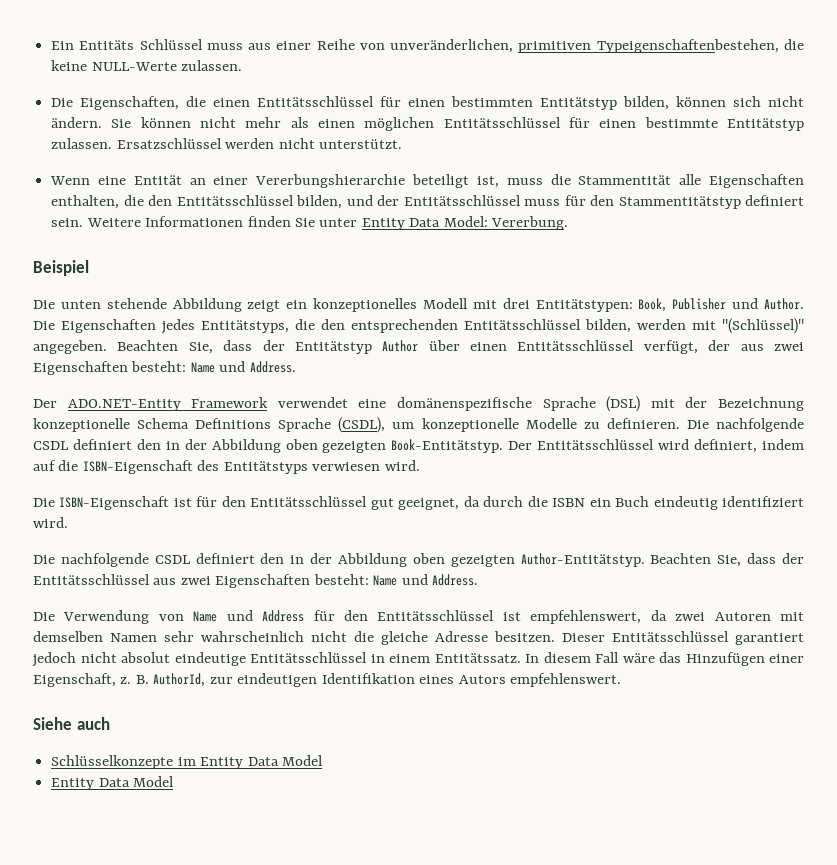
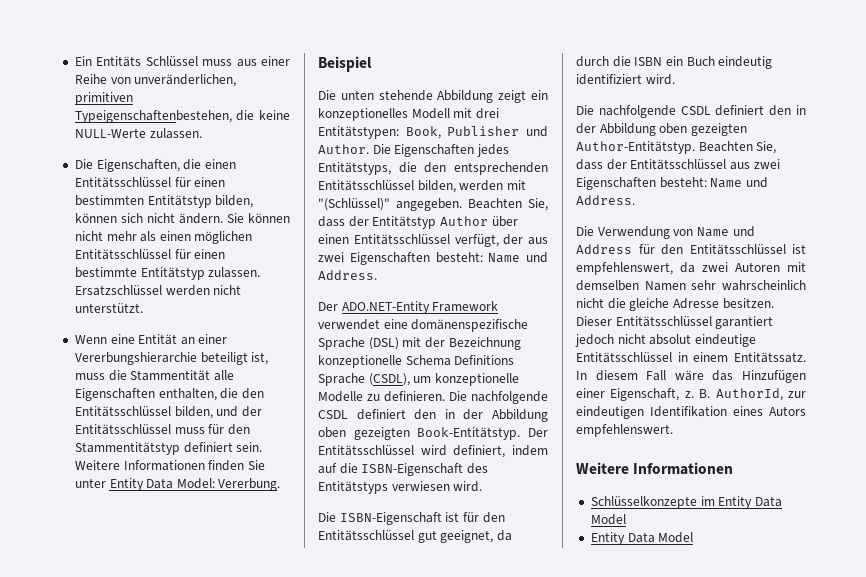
  B. AuthorId, zur eindeutigen Identifikation eines Autors empfehlenswert.
- Siehe auch
+ Weitere Informationen

